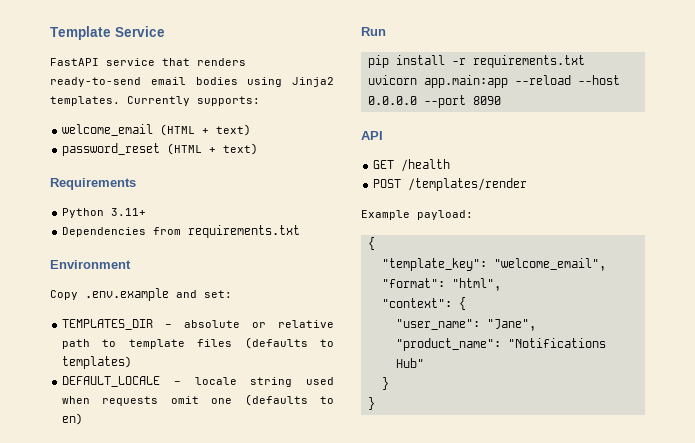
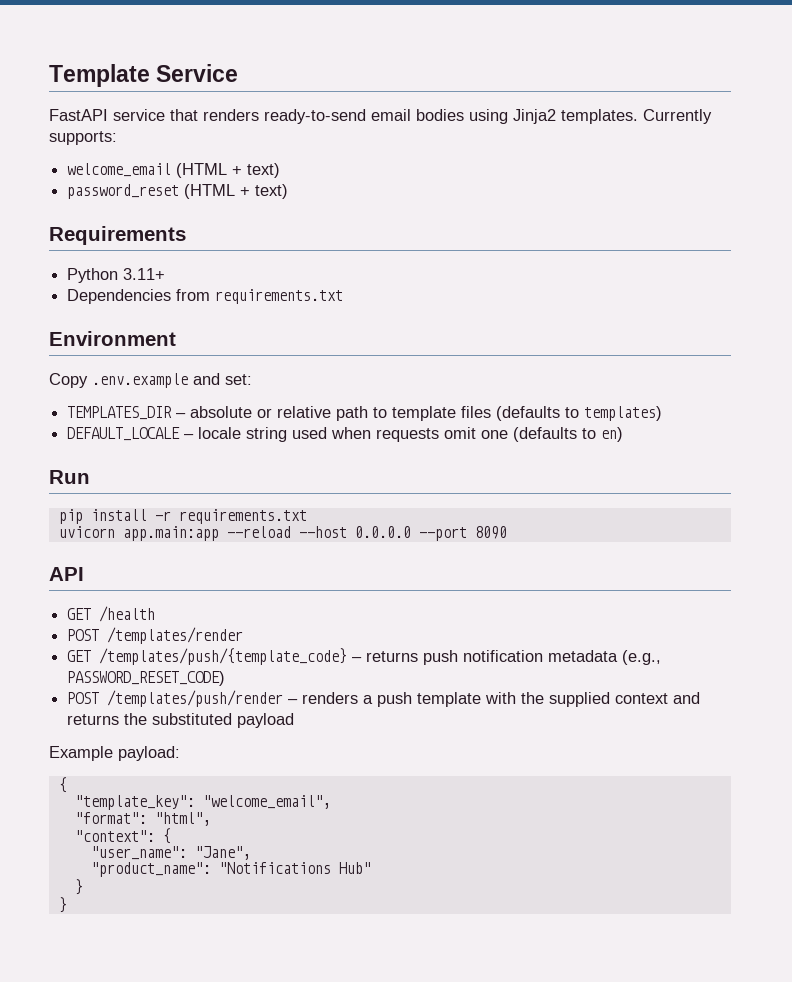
+ GET /templates/push/{template_code} – returns push notification metadata (e.g., PASSWORD_RESET_CODE)
+ POST /templates/push/render – renders a push template with the supplied context and returns the substituted payload

